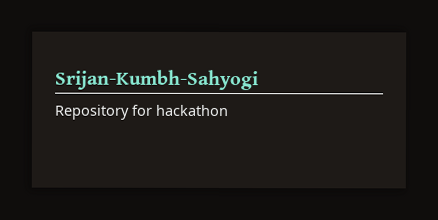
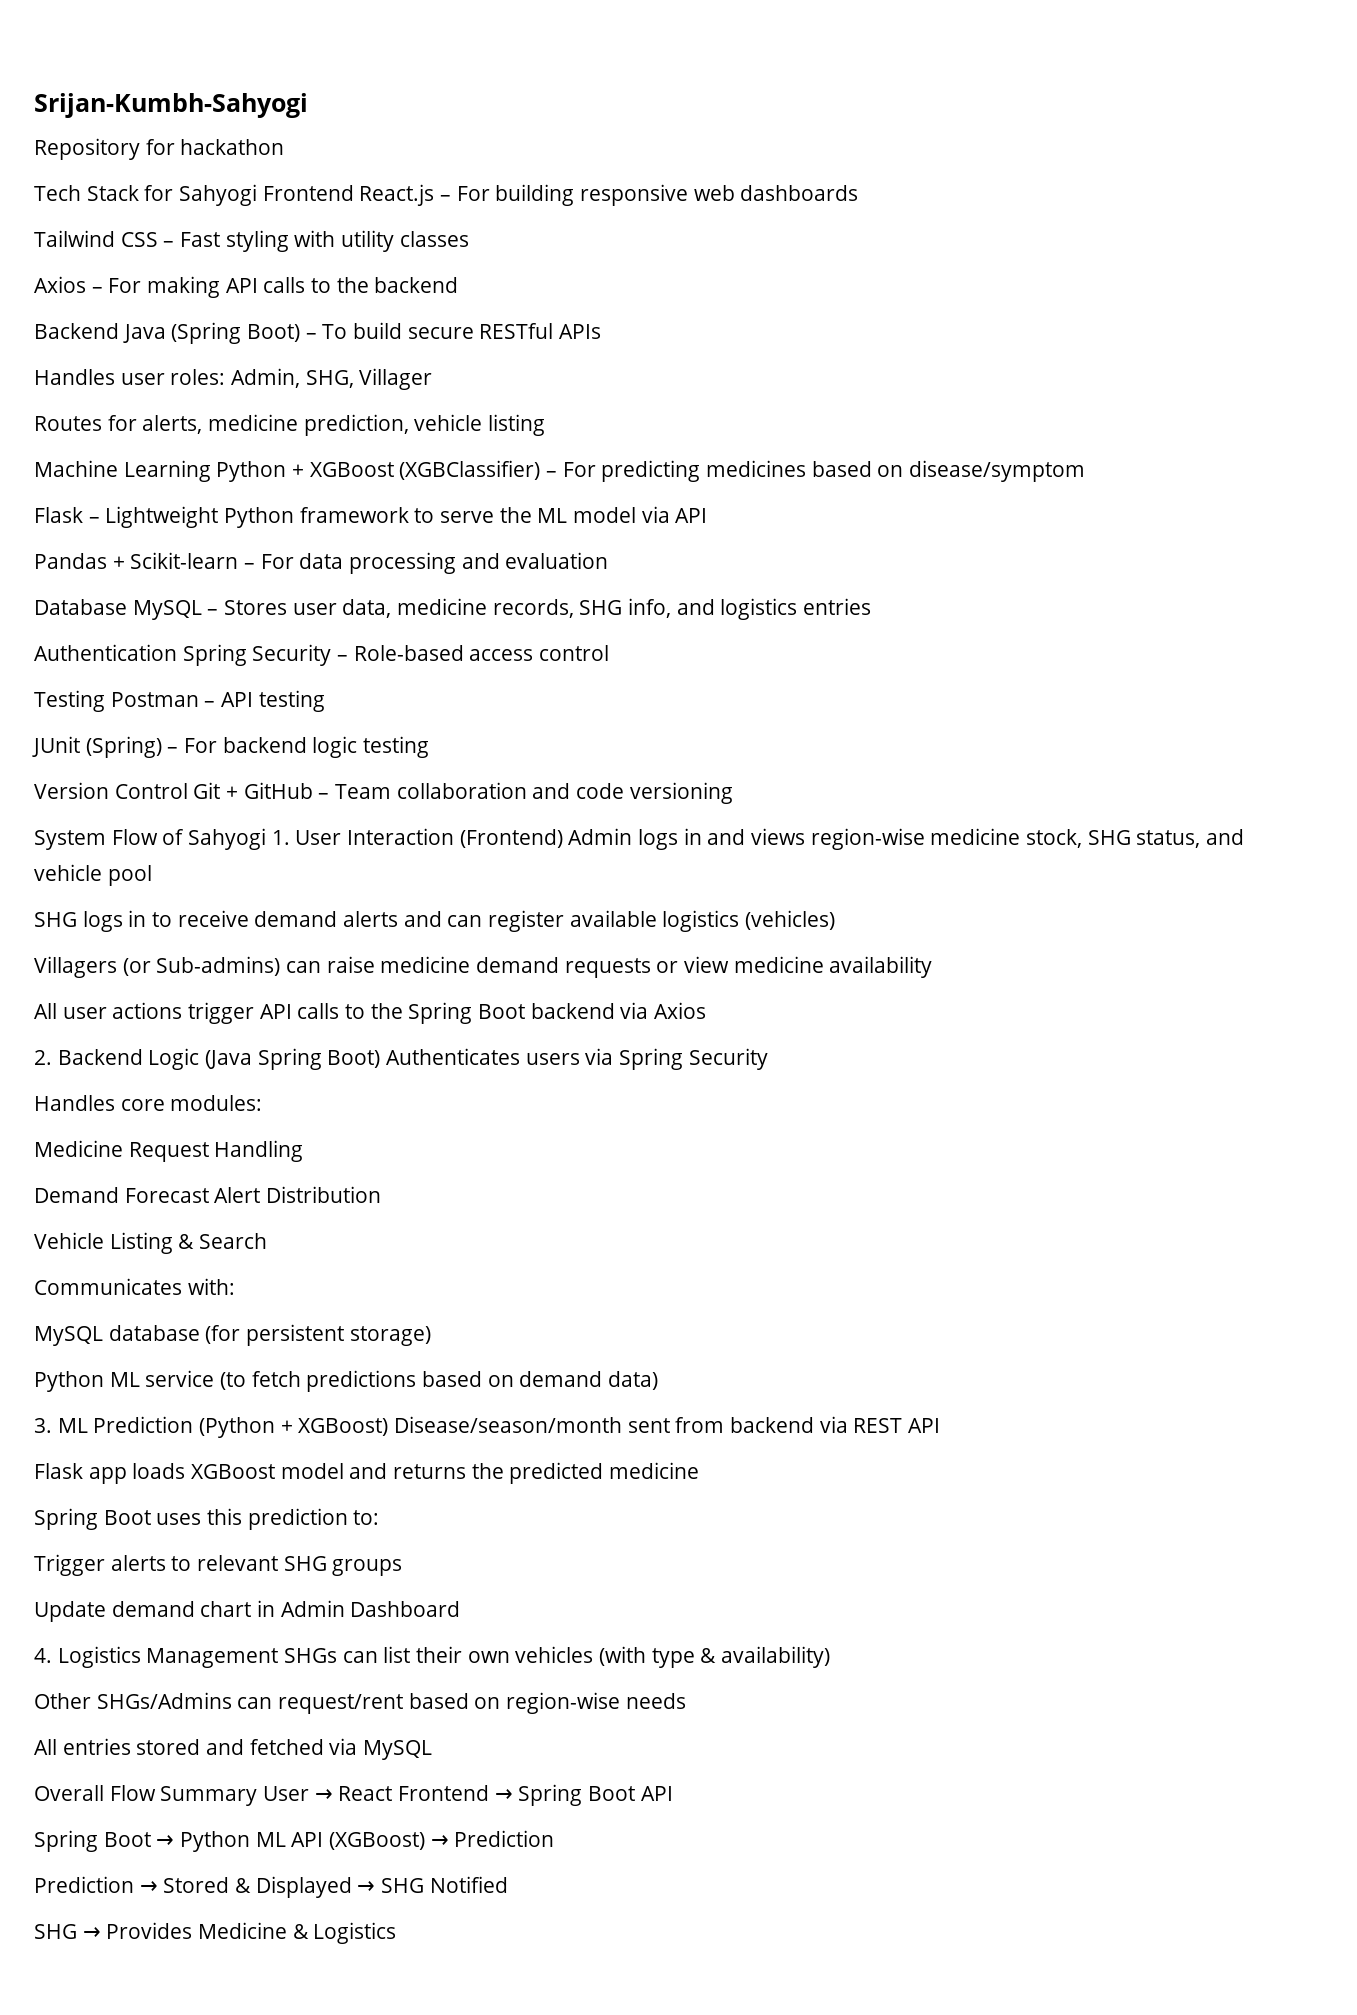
+ Tech Stack for Sahyogi Frontend React.js – For building responsive web dashboards
+ Tailwind CSS – Fast styling with utility classes
+ Axios – For making API calls to the backend
+ Backend Java (Spring Boot) – To build secure RESTful APIs
+ Handles user roles: Admin, SHG, Villager
+ Routes for alerts, medicine prediction, vehicle listing
+ Machine Learning Python + XGBoost (XGBClassifier) – For predicting medicines based on disease/symptom
+ Flask – Lightweight Python framework to serve the ML model via API
+ Pandas + Scikit-learn – For data processing and evaluation
+ Database MySQL – Stores user data, medicine records, SHG info, and logistics entries
+ Authentication Spring Security – Role-based access control
+ Testing Postman – API testing
+ JUnit (Spring) – For backend logic testing
+ Version Control Git + GitHub – Team collaboration and code versioning
+ System Flow of Sahyogi 1. User Interaction (Frontend) Admin logs in and views region-wise medicine stock, SHG status, and vehicle pool
+ SHG logs in to receive demand alerts and can register available logistics (vehicles)
+ Villagers (or Sub-admins) can raise medicine demand requests or view medicine availability
+ All user actions trigger API calls to the Spring Boot backend via Axios
+ 2. Backend Logic (Java Spring Boot) Authenticates users via Spring Security
+ Handles core modules:
+ Medicine Request Handling
+ Demand Forecast Alert Distribution
+ Vehicle Listing & Search
+ Communicates with:
+ MySQL database (for persistent storage)
+ Python ML service (to fetch predictions based on demand data)
+ 3. ML Prediction (Python + XGBoost) Disease/season/month sent from backend via REST API
+ Flask app loads XGBoost model and returns the predicted medicine
+ Spring Boot uses this prediction to:
+ Trigger alerts to relevant SHG groups
+ Update demand chart in Admin Dashboard
+ 4. Logistics Management SHGs can list their own vehicles (with type & availability)
+ Other SHGs/Admins can request/rent based on region-wise needs
+ All entries stored and fetched via MySQL
+ Overall Flow Summary User → React Frontend → Spring Boot API
+ Spring Boot → Python ML API (XGBoost) → Prediction
+ Prediction → Stored & Displayed → SHG Notified
+ SHG → Provides Medicine & Logistics

